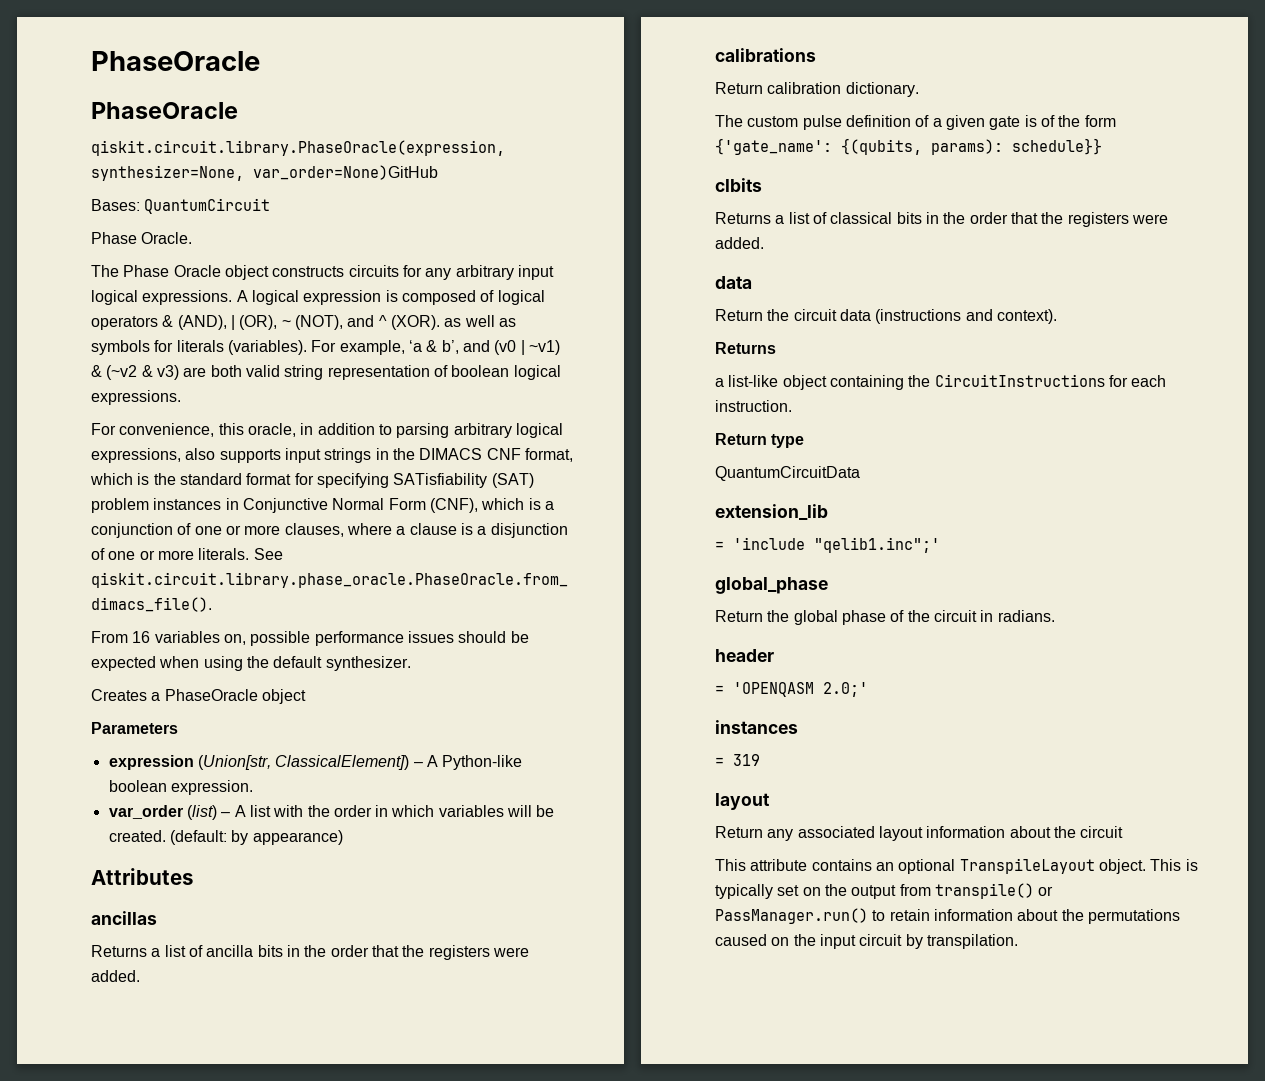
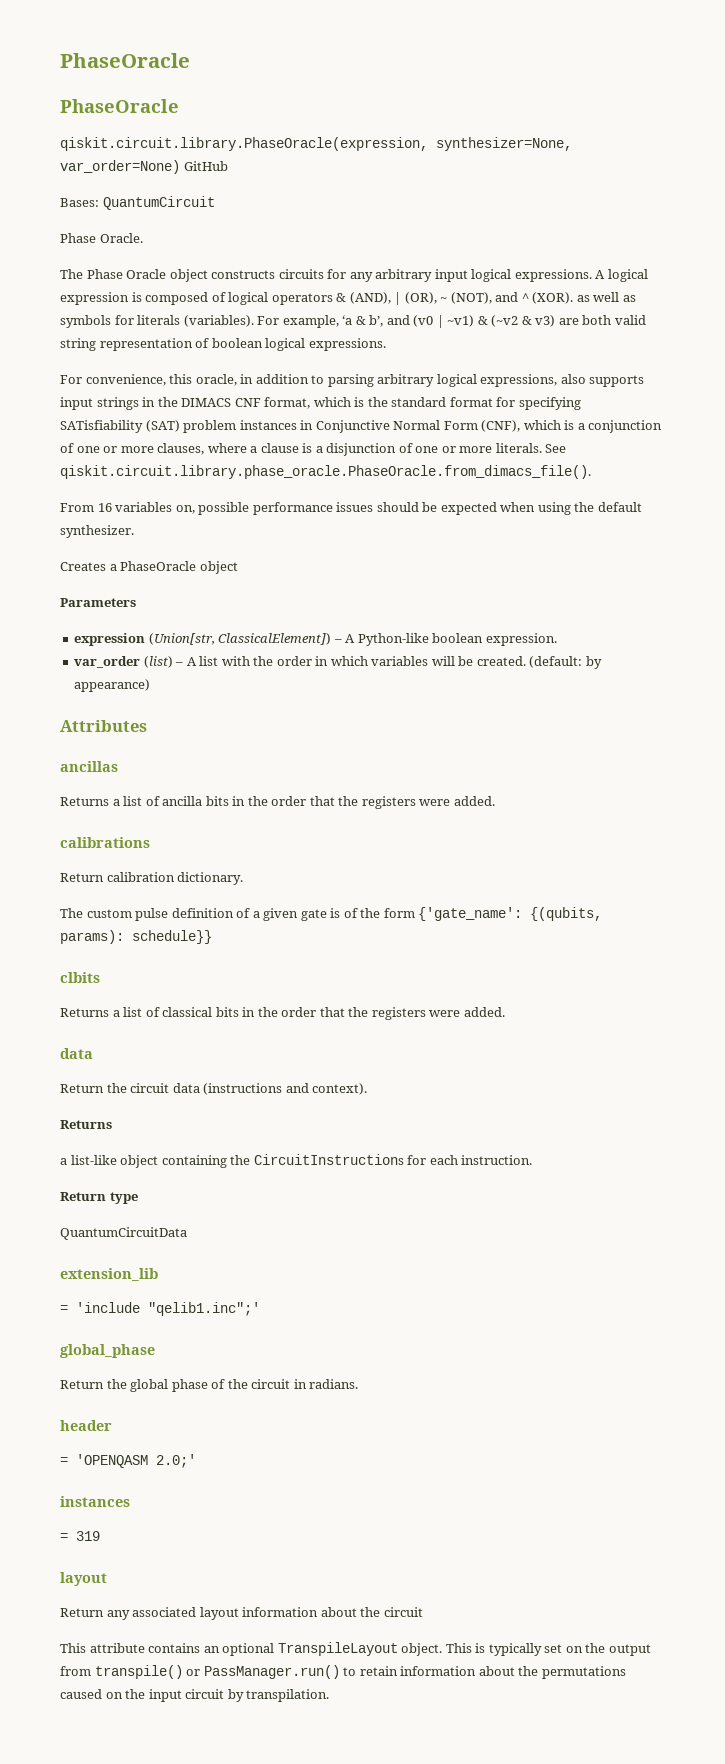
- qiskit.circuit.library.PhaseOracle(expression, synthesizer=None, var_order=None)GitHub
+ qiskit.circuit.library.PhaseOracle(expression, synthesizer=None, var_order=None) GitHub

